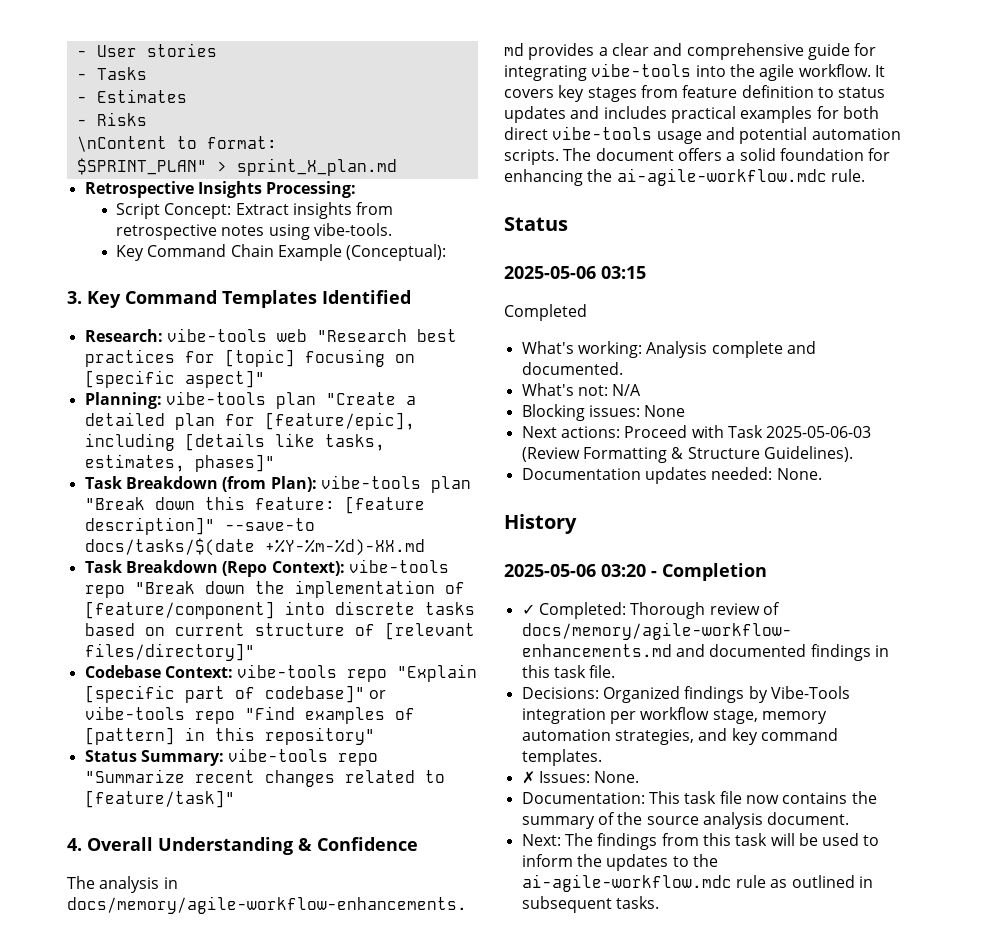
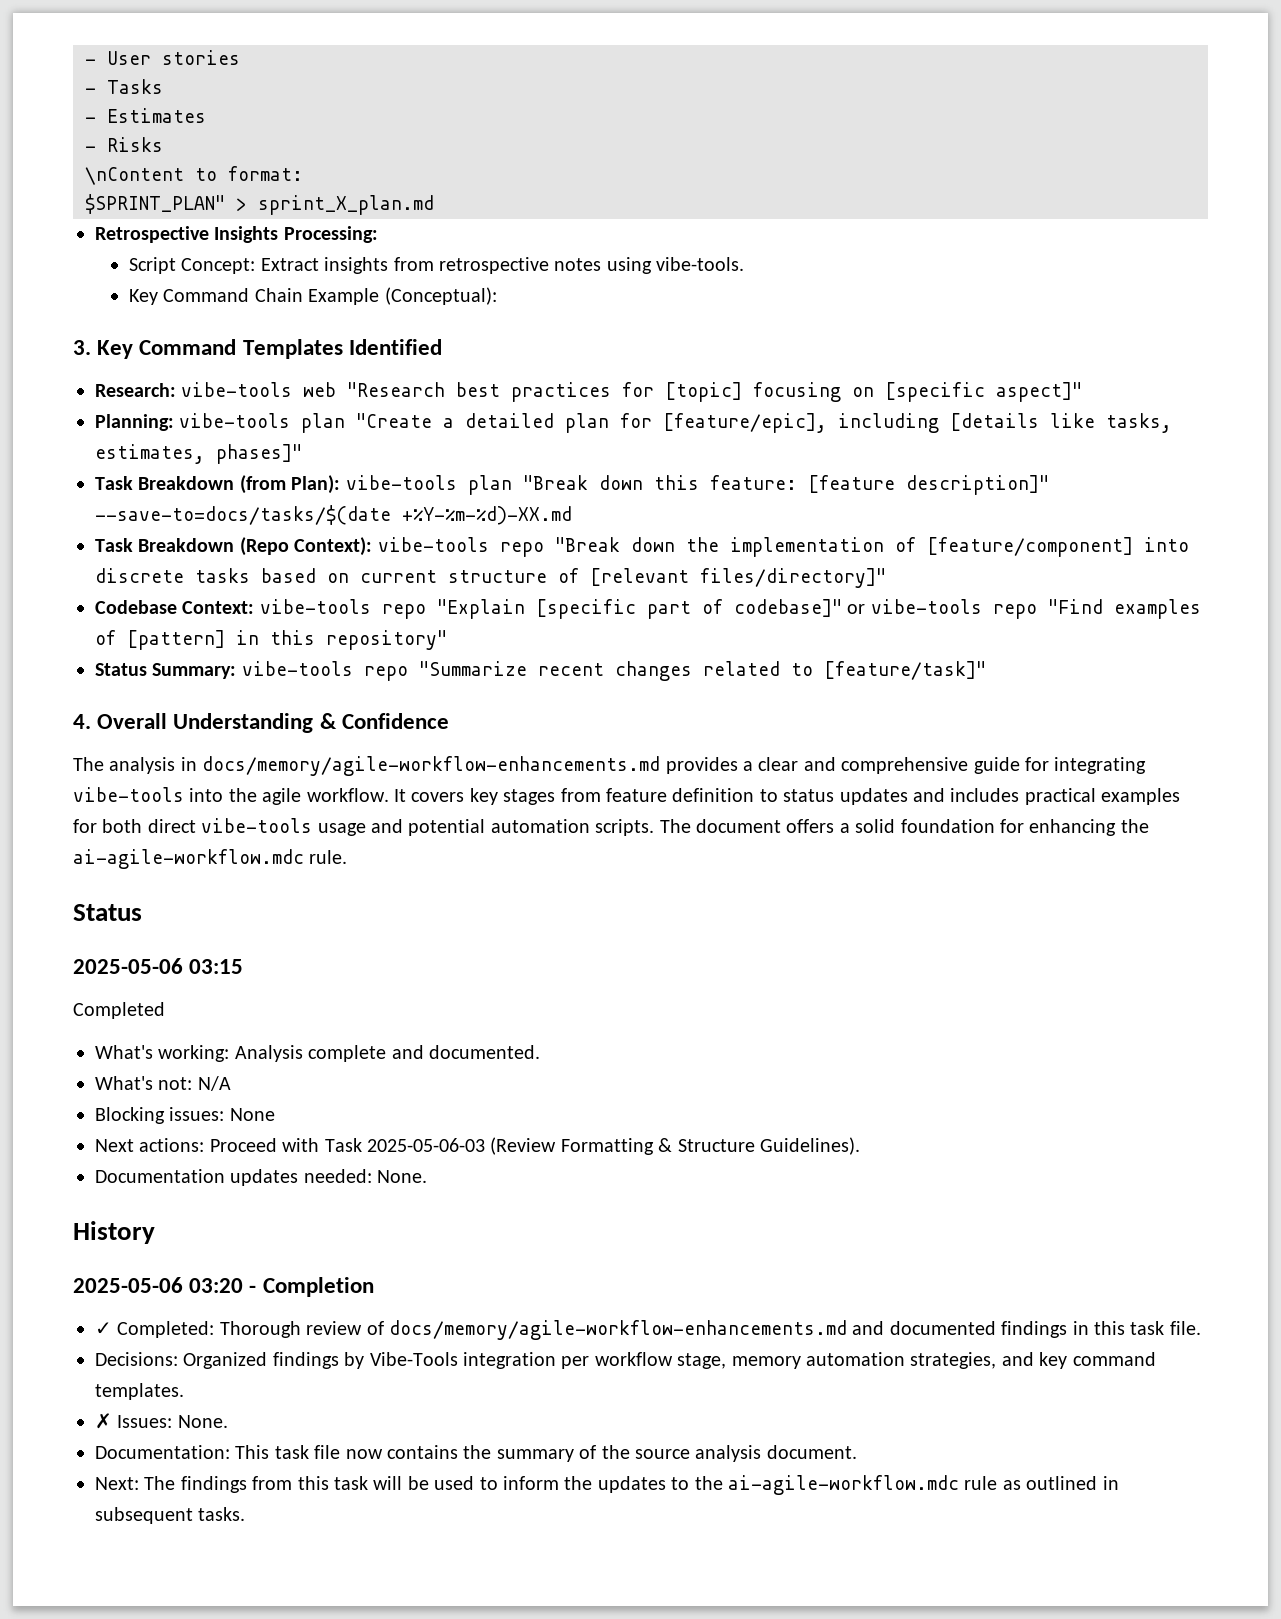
- Task Breakdown (from Plan): vibe-tools plan "Break down this feature: [feature description]" --save-to docs/tasks/$(date +%Y-%m-%d)-XX.md
+ Task Breakdown (from Plan): vibe-tools plan "Break down this feature: [feature description]" --save-to=docs/tasks/$(date +%Y-%m-%d)-XX.md

